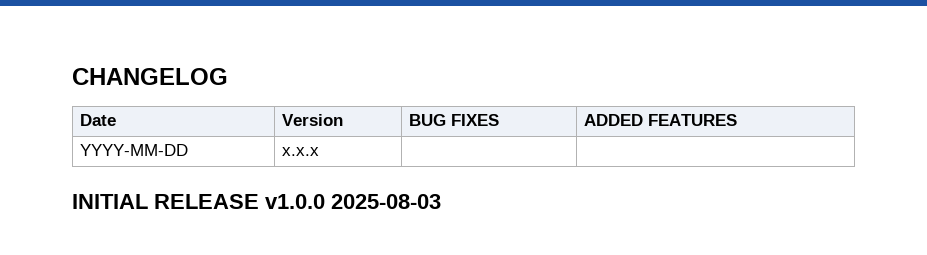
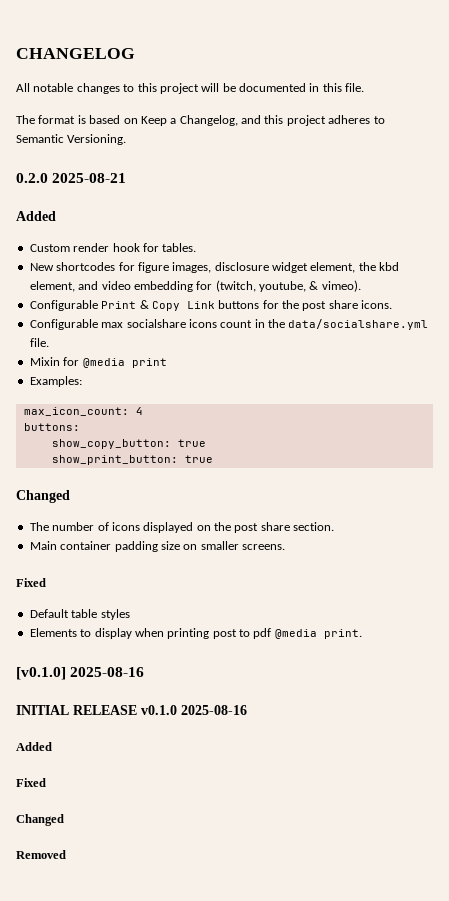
- Date | Version | BUG FIXES | ADDED FEATURES
- YYYY-MM-DD | x.x.x | |
- INITIAL RELEASE v1.0.0 2025-08-03
+ All notable changes to this project will be documented in this file.
+ The format is based on Keep a Changelog, and this project adheres to Semantic Versioning.
+ 0.2.0 2025-08-21
+ Added
+ Custom render hook for tables.
+ New shortcodes for figure images, disclosure widget element, the kbd element, and video embedding for (twitch, youtube, & vimeo).
+ Configurable Print & Copy Link buttons for the post share icons.
+ Configurable max socialshare icons count in the data/socialshare.yml file.
+ Mixin for @media print
+ Examples:
+ max_icon_count: 4
+ buttons:
+ show_copy_button: true
+ show_print_button: true
+ Changed
+ The number of icons displayed on the post share section.
+ Main container padding size on smaller screens.
+ Fixed
+ Default table styles
+ Elements to display when printing post to pdf @media print.
+ [v0.1.0] 2025-08-16
+ INITIAL RELEASE v0.1.0 2025-08-16
+ Added
+ Fixed
+ Changed
+ Removed

